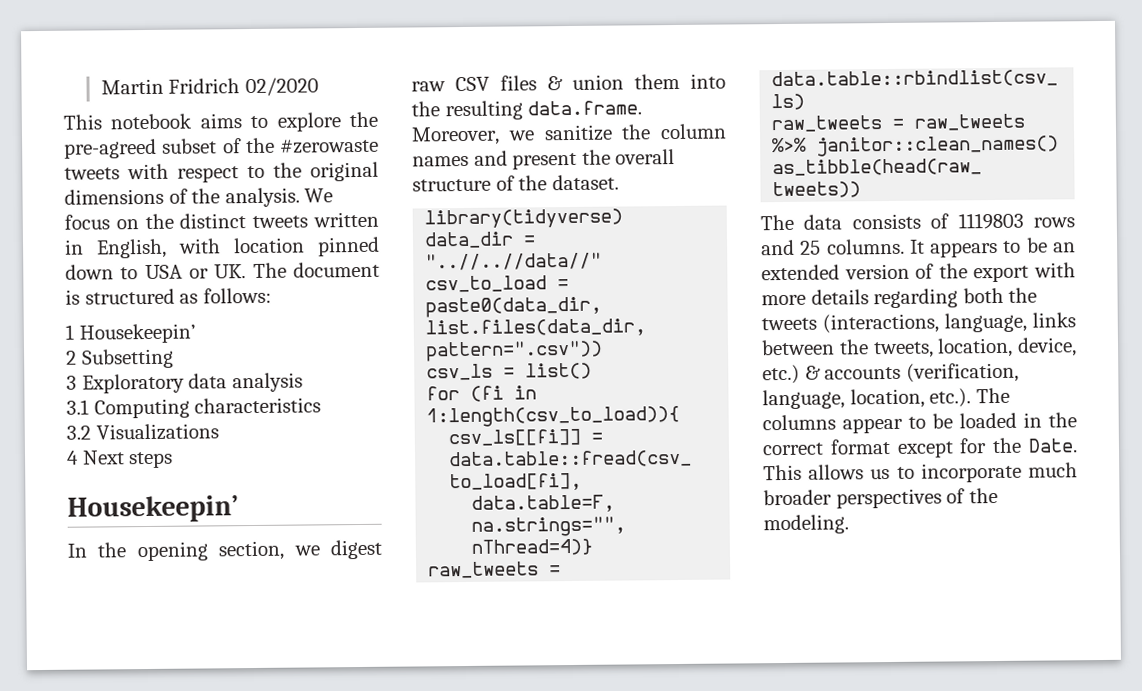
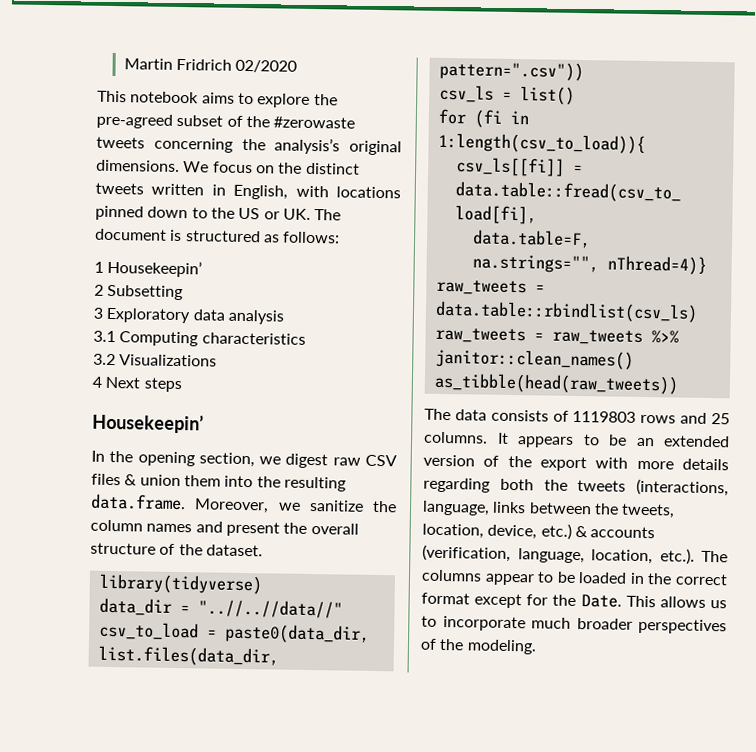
- This notebook aims to explore the pre-agreed subset of the #zerowaste tweets with respect to the original dimensions of the analysis.
+ This notebook aims to explore the pre-agreed subset of the #zerowaste tweets concerning the analysis’s original dimensions.
- We focus on the distinct tweets written in English, with location pinned down to USA or UK. The document is structured as follows:
+ We focus on the distinct tweets written in English, with locations pinned down to the US or UK. The document is structured as follows:

